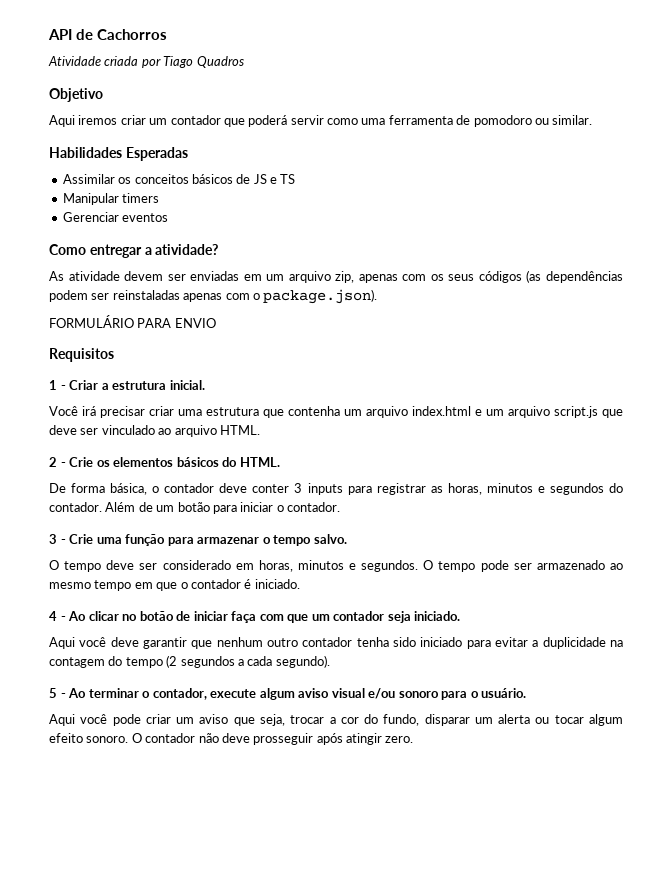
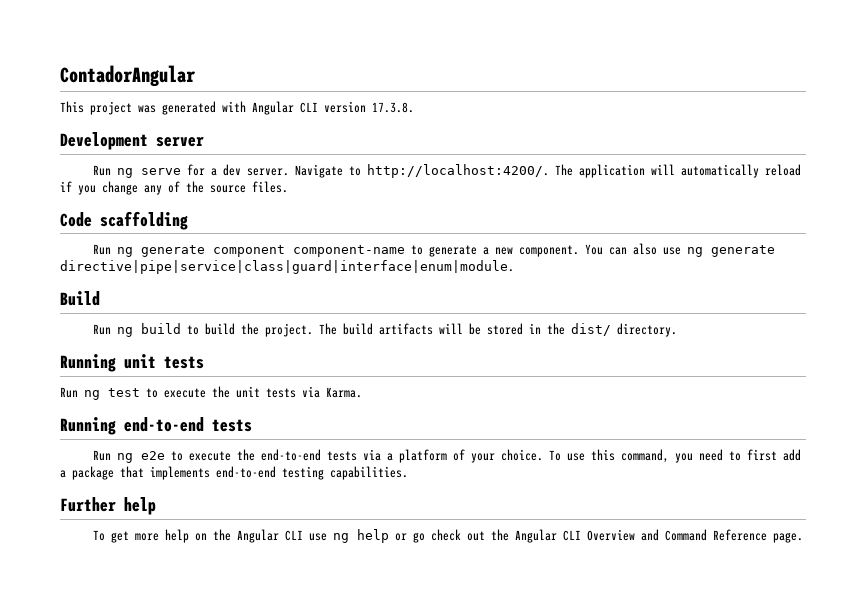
- API de Cachorros
- Atividade criada por Tiago Quadros
- Objetivo
- Aqui iremos criar um contador que poderá servir como uma ferramenta de pomodoro ou similar.
- Habilidades Esperadas
- Assimilar os conceitos básicos de JS e TS
- Manipular timers
- Gerenciar eventos
- Como entregar a atividade?
- As atividade devem ser enviadas em um arquivo zip, apenas com os seus códigos (as dependências podem ser reinstaladas apenas com o package.json).
- FORMULÁRIO PARA ENVIO
- Requisitos
- 1 - Criar a estrutura inicial.
- Você irá precisar criar uma estrutura que contenha um arquivo index.html e um arquivo script.js que deve ser vinculado ao arquivo HTML.
- 2 - Crie os elementos básicos do HTML.
- De forma básica, o contador deve conter 3 inputs para registrar as horas, minutos e segundos do contador. Além de um botão para iniciar o contador.
- 3 - Crie uma função para armazenar o tempo salvo.
- O tempo deve ser considerado em horas, minutos e segundos. O tempo pode ser armazenado ao mesmo tempo em que o contador é iniciado.
- 4 - Ao clicar no botão de iniciar faça com que um contador seja iniciado.
- Aqui você deve garantir que nenhum outro contador tenha sido iniciado para evitar a duplicidade na contagem do tempo (2 segundos a cada segundo).
- 5 - Ao terminar o contador, execute algum aviso visual e/ou sonoro para o usuário.
- Aqui você pode criar um aviso que seja, trocar a cor do fundo, disparar um alerta ou tocar algum efeito sonoro. O contador não deve prosseguir após atingir zero.
+ ContadorAngular
+ This project was generated with Angular CLI version 17.3.8.
+ Development server
+ Run ng serve for a dev server. Navigate to http://localhost:4200/. The application will automatically reload if you change any of the source files.
+ Code scaffolding
+ Run ng generate component component-name to generate a new component. You can also use ng generate directive|pipe|service|class|guard|interface|enum|module.
+ Build
+ Run ng build to build the project. The build artifacts will be stored in the dist/ directory.
+ Running unit tests
+ Run ng test to execute the unit tests via Karma.
+ Running end-to-end tests
+ Run ng e2e to execute the end-to-end tests via a platform of your choice. To use this command, you need to first add a package that implements end-to-end testing capabilities.
+ Further help
+ To get more help on the Angular CLI use ng help or go check out the Angular CLI Overview and Command Reference page.

